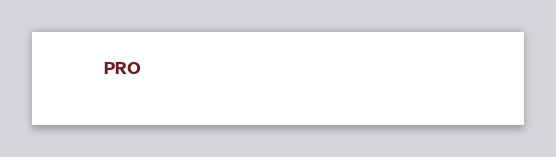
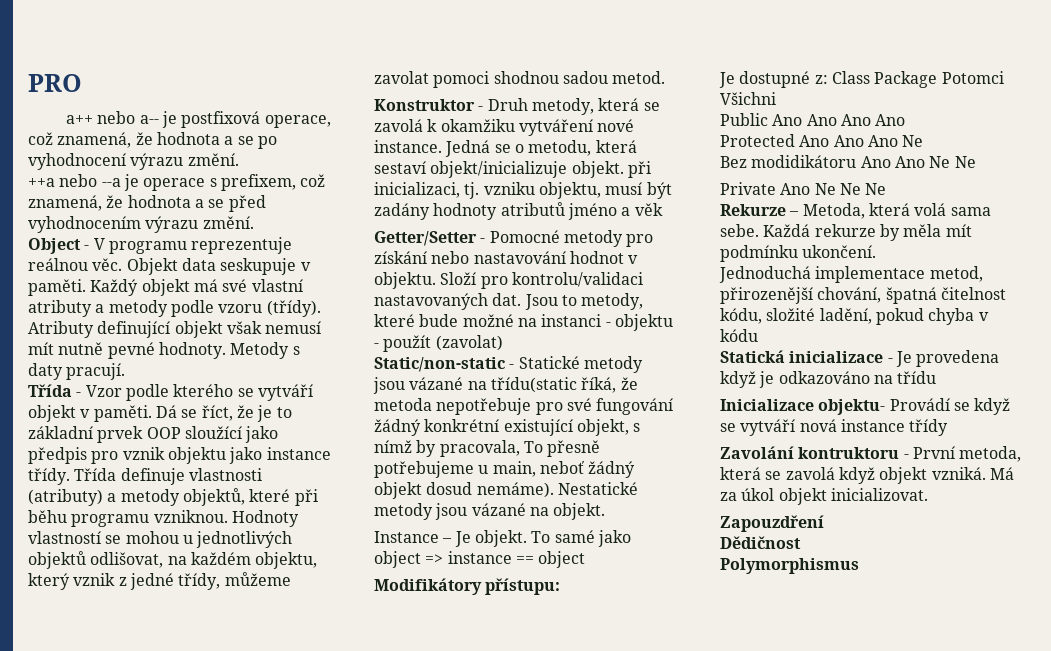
+ a++ nebo a-- je postfixová operace, což znamená, že hodnota a se po vyhodnocení výrazu změní.
+ ++a nebo --a je operace s prefixem, což znamená, že hodnota a se před vyhodnocením výrazu změní.
+ Object - V programu reprezentuje reálnou věc. Objekt data seskupuje v paměti. Každý objekt má své vlastní atributy a metody podle vzoru (třídy). Atributy definující objekt však nemusí mít nutně pevné hodnoty. Metody s daty pracují.
+ Třída - Vzor podle kterého se vytváří objekt v paměti. Dá se říct, že je to základní prvek OOP sloužící jako předpis pro vznik objektu jako instance třídy. Třída definuje vlastnosti (atributy) a metody objektů, které při běhu programu vzniknou. Hodnoty vlastností se mohou u jednotlivých objektů odlišovat, na každém objektu, který vznik z jedné třídy, můžeme zavolat pomoci shodnou sadou metod.
+ Konstruktor - Druh metody, která se zavolá k okamžiku vytváření nové instance. Jedná se o metodu, která sestaví objekt/inicializuje objekt. při inicializaci, tj. vzniku objektu, musí být zadány hodnoty atributů jméno a věk
+ Getter/Setter - Pomocné metody pro získání nebo nastavování hodnot v objektu. Složí pro kontrolu/validaci nastavovaných dat. Jsou to metody, které bude možné na instanci - objektu - použít (zavolat)
+ Static/non-static - Statické metody jsou vázané na třídu(static říká, že metoda nepotřebuje pro své fungování žádný konkrétní existující objekt, s nímž by pracovala, To přesně potřebujeme u main, neboť žádný objekt dosud nemáme). Nestatické metody jsou vázané na objekt.
+ Instance – Je objekt. To samé jako object => instance == object
+ Modifikátory přístupu:
+ Je dostupné z: Class Package Potomci Všichni
+ Public Ano Ano Ano Ano
+ Protected Ano Ano Ano Ne
+ Bez modidikátoru Ano Ano Ne Ne
+ Private Ano Ne Ne Ne
+ Rekurze – Metoda, která volá sama sebe. Každá rekurze by měla mít podmínku ukončení.
+ Jednoduchá implementace metod, přirozenější chování, špatná čitelnost kódu, složité ladění, pokud chyba v kódu
+ Statická inicializace - Je provedena když je odkazováno na třídu
+ Inicializace objektu- Provádí se když se vytváří nová instance třídy
+ Zavolání kontruktoru - První metoda, která se zavolá když objekt vzniká. Má za úkol objekt inicializovat.
+ Zapouzdření
+ Dědičnost
+ Polymorphismus

